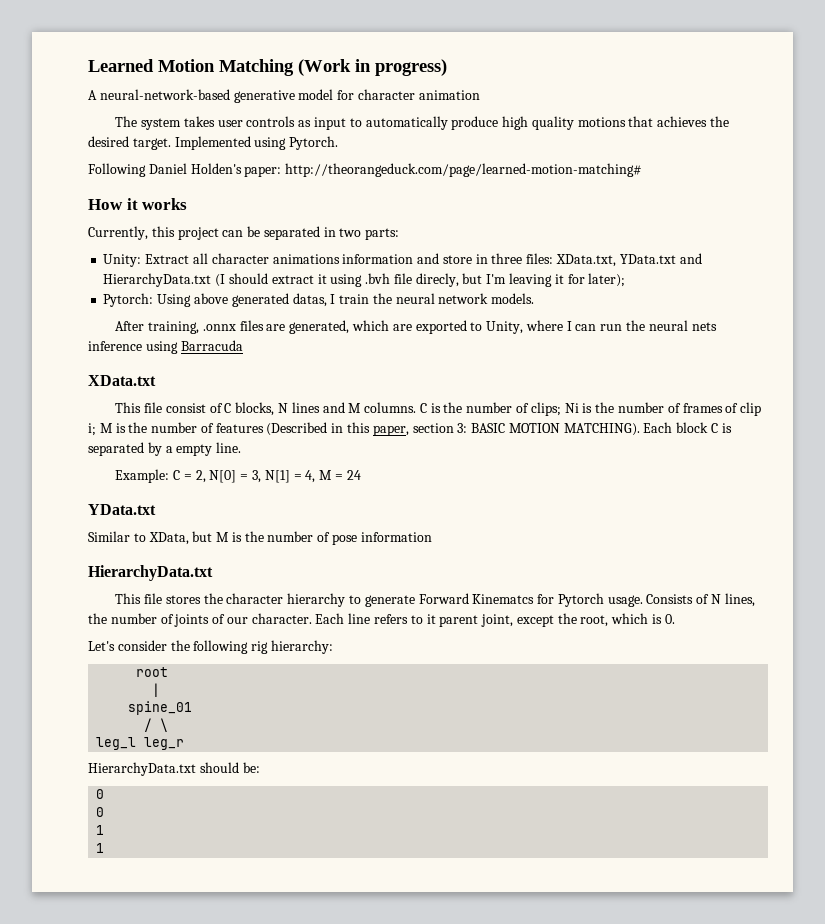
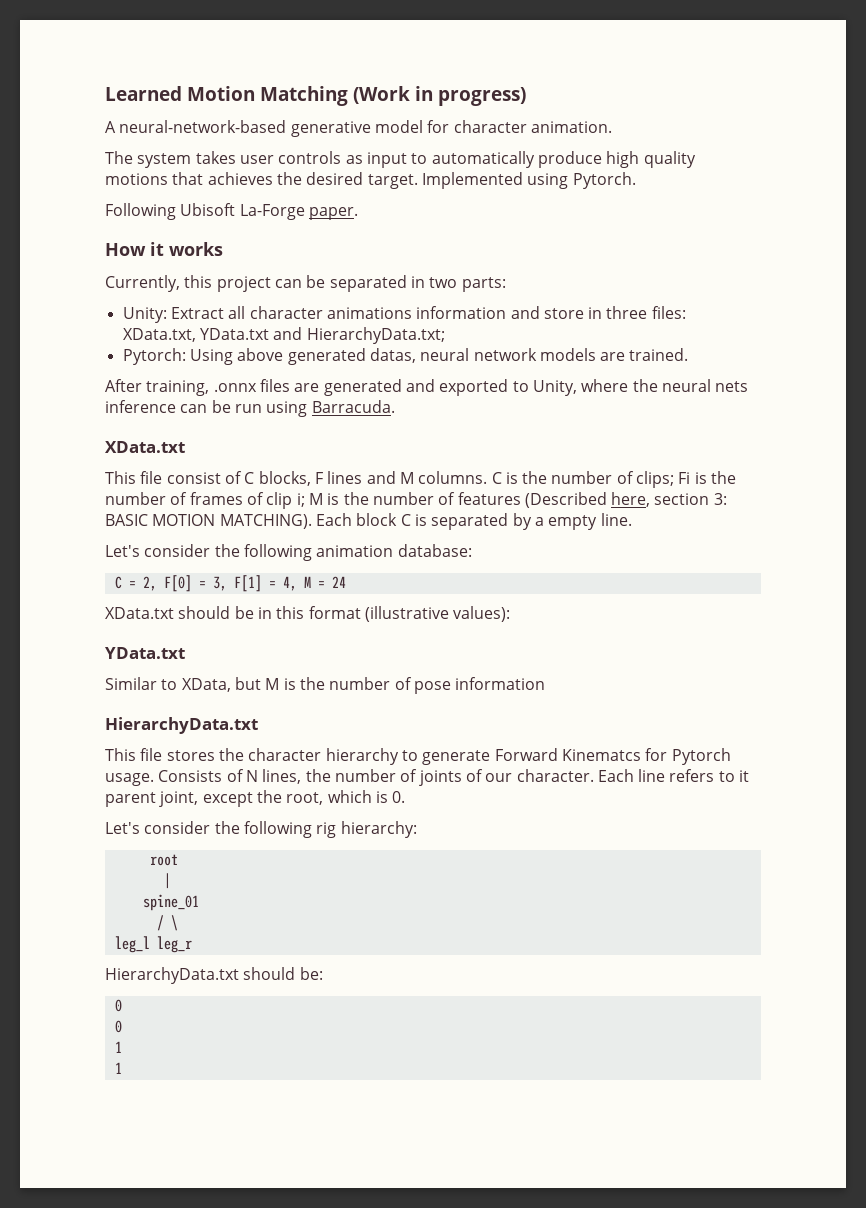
- A neural-network-based generative model for character animation
+ A neural-network-based generative model for character animation.
- Following Daniel Holden's paper: http://theorangeduck.com/page/learned-motion-matching#
+ Following Ubisoft La-Forge paper.
- Unity: Extract all character animations information and store in three files: XData.txt, YData.txt and HierarchyData.txt (I should extract it using .bvh file direcly, but I'm leaving it for later);
+ Unity: Extract all character animations information and store in three files: XData.txt, YData.txt and HierarchyData.txt;
- Pytorch: Using above generated datas, I train the neural network models.
+ Pytorch: Using above generated datas, neural network models are trained.
- After training, .onnx files are generated, which are exported to Unity, where I can run the neural nets inference using Barracuda
+ After training, .onnx files are generated and exported to Unity, where the neural nets inference can be run using Barracuda.
- This file consist of C blocks, N lines and M columns.
+ This file consist of C blocks, F lines and M columns.
- C is the number of clips; Ni is the number of frames of clip i; M is the number of features (Described in this paper, section 3: BASIC MOTION MATCHING).
+ C is the number of clips; Fi is the number of frames of clip i; M is the number of features (Described here, section 3: BASIC MOTION MATCHING).
- Example: C = 2, N[0] = 3, N[1] = 4, M = 24
+ Let's consider the following animation database:
+ C = 2, F[0] = 3, F[1] = 4, M = 24
+ XData.txt should be in this format (illustrative values):

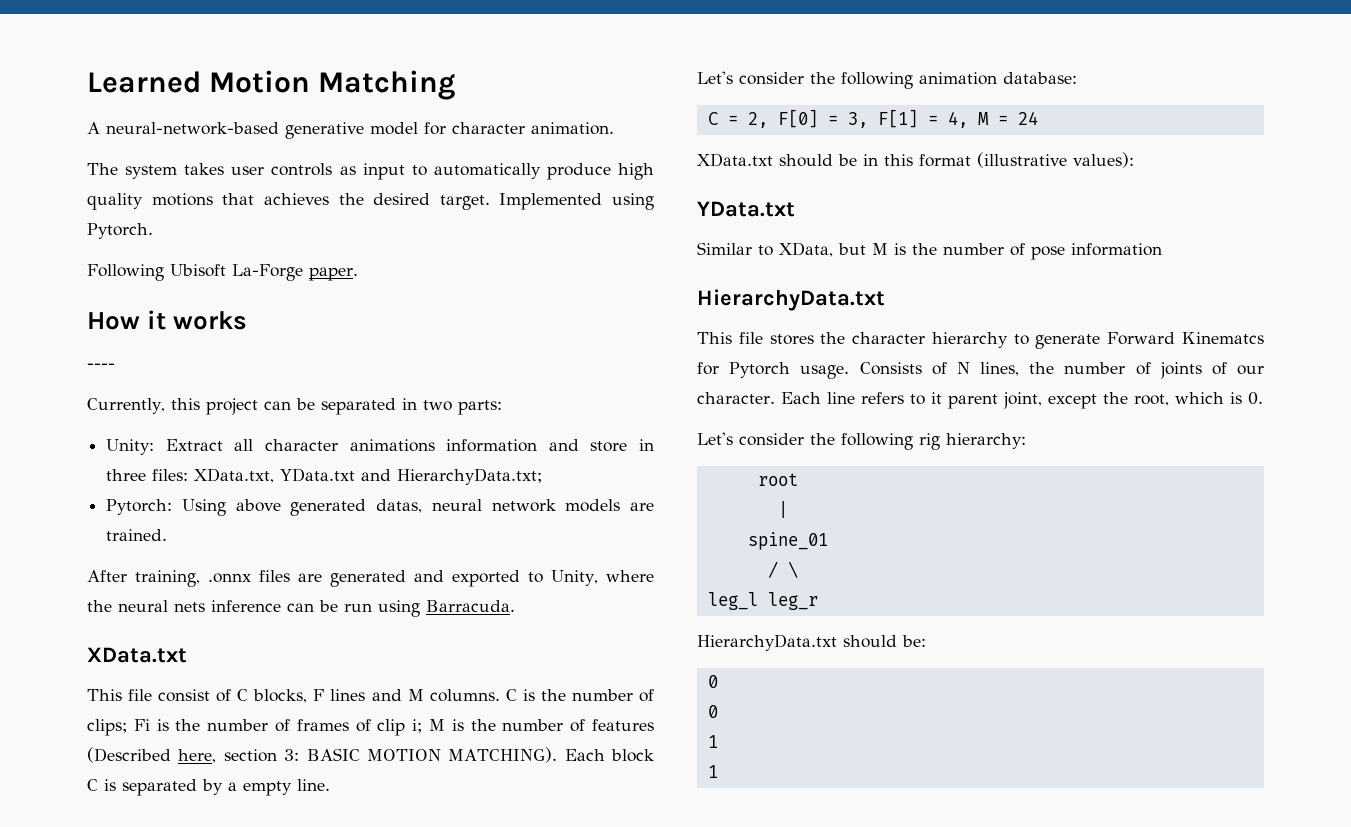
- Learned Motion Matching (Work in progress)
+ Learned Motion Matching
+ ----

